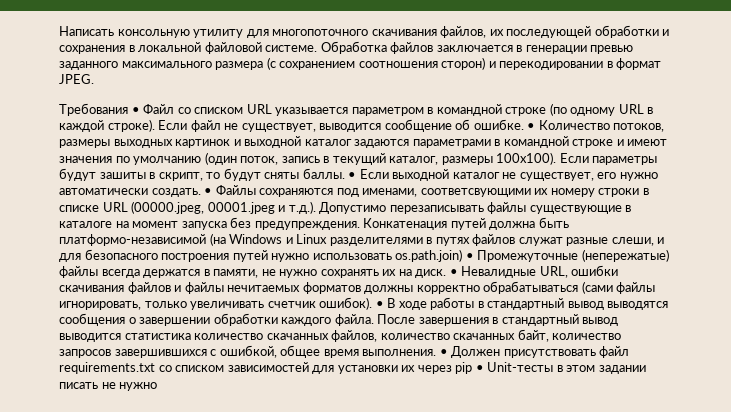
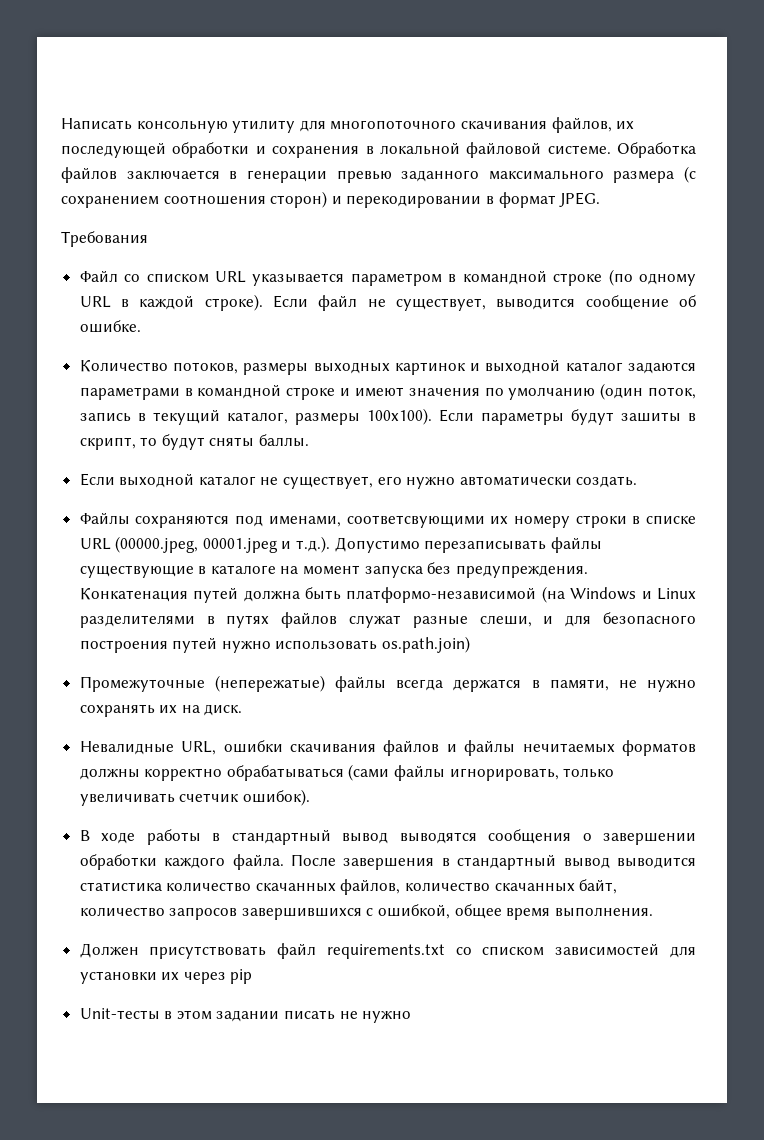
- Требования • Файл со списком URL указывается параметром в командной строке (по одному URL в каждой строке).
+ Требования
+ Файл со списком URL указывается параметром в командной строке (по одному URL в каждой строке).
- Если файл не существует, выводится сообщение об ошибке. • Количество потоков, размеры выходных картинок и выходной каталог задаются параметрами в командной строке и имеют значения по умолчанию (один поток, запись в текущий каталог, размеры 100x100).
+ Если файл не существует, выводится сообщение об ошибке.
+ Количество потоков, размеры выходных картинок и выходной каталог задаются параметрами в командной строке и имеют значения по умолчанию (один поток, запись в текущий каталог, размеры 100x100).
- Если параметры будут зашиты в скрипт, то будут сняты баллы. • Если выходной каталог не существует, его нужно автоматически создать. • Файлы сохраняются под именами, соответсвующими их номеру строки в списке URL (00000.jpeg, 00001.jpeg и т.д.). Допустимо перезаписывать файлы существующие в каталоге на момент запуска без предупреждения.
+ Если параметры будут зашиты в скрипт, то будут сняты баллы.
+ Если выходной каталог не существует, его нужно автоматически создать.
+ Файлы сохраняются под именами, соответсвующими их номеру строки в списке URL (00000.jpeg, 00001.jpeg и т.д.). Допустимо перезаписывать файлы существующие в каталоге на момент запуска без предупреждения.
- Конкатенация путей должна быть платформо-независимой (на Windows и Linux разделителями в путях файлов служат разные слеши, и для безопасного построения путей нужно использовать os.path.join) • Промежуточные (непережатые) файлы всегда держатся в памяти, не нужно сохранять их на диск. • Невалидные URL, ошибки скачивания файлов и файлы нечитаемых форматов должны корректно обрабатываться (сами файлы игнорировать, только увеличивать счетчик ошибок). • В ходе работы в стандартный вывод выводятся сообщения о завершении обработки каждого файла.
+ Конкатенация путей должна быть платформо-независимой (на Windows и Linux разделителями в путях файлов служат разные слеши, и для безопасного построения путей нужно использовать os.path.join)
+ Промежуточные (непережатые) файлы всегда держатся в памяти, не нужно сохранять их на диск.
+ Невалидные URL, ошибки скачивания файлов и файлы нечитаемых форматов должны корректно обрабатываться (сами файлы игнорировать, только увеличивать счетчик ошибок).
+ В ходе работы в стандартный вывод выводятся сообщения о завершении обработки каждого файла.
- После завершения в стандартный вывод выводится статистика количество скачанных файлов, количество скачанных байт, количество запросов завершившихся с ошибкой, общее время выполнения. • Должен присутствовать файл requirements.txt со списком зависимостей для установки их через pip • Unit-тесты в этом задании писать не нужно
+ После завершения в стандартный вывод выводится статистика количество скачанных файлов, количество скачанных байт, количество запросов завершившихся с ошибкой, общее время выполнения.
+ Должен присутствовать файл requirements.txt со списком зависимостей для установки их через pip
+ Unit-тесты в этом задании писать не нужно

